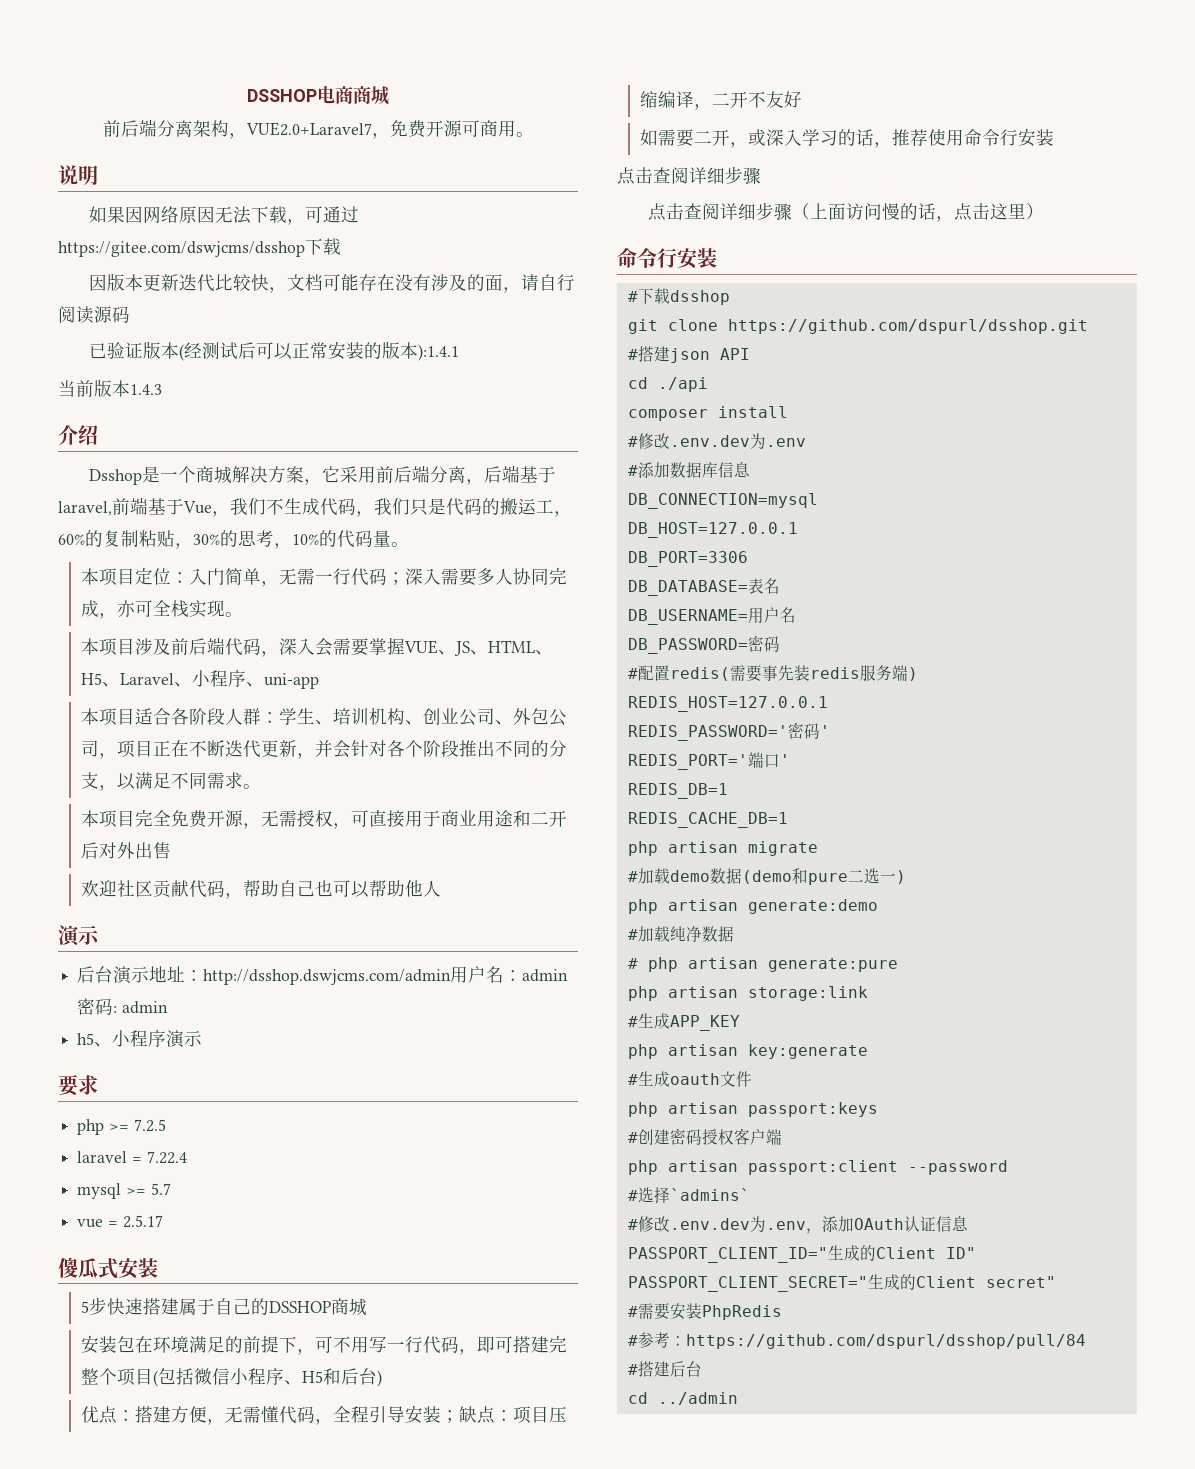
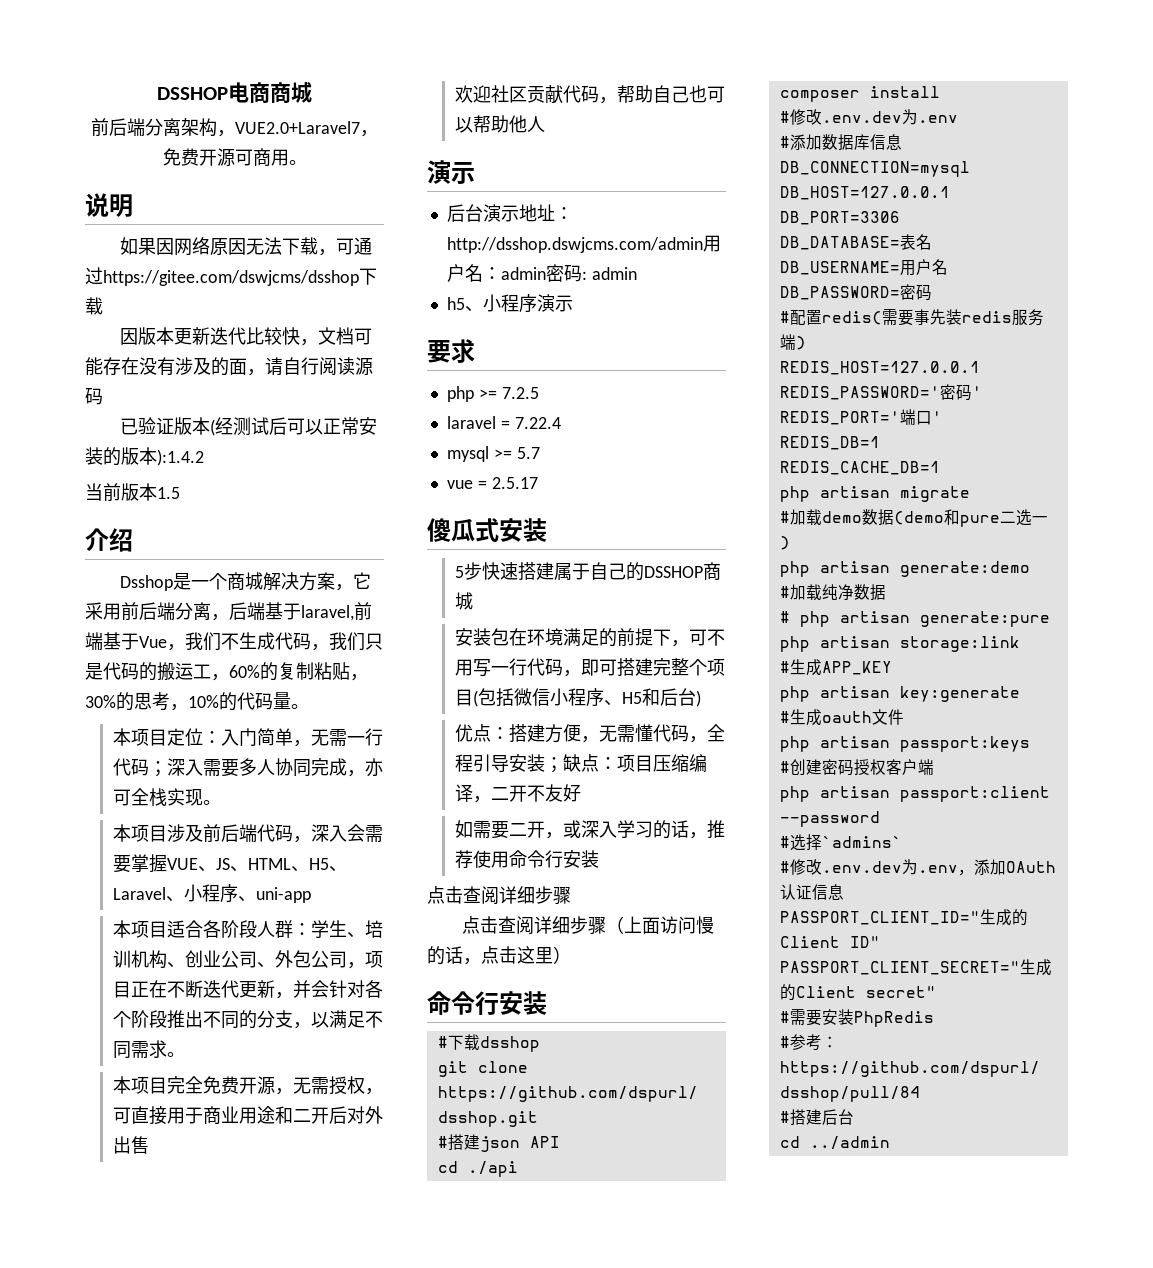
- 已验证版本(经测试后可以正常安装的版本):1.4.1
+ 已验证版本(经测试后可以正常安装的版本):1.4.2
- 当前版本1.4.3
+ 当前版本1.5

